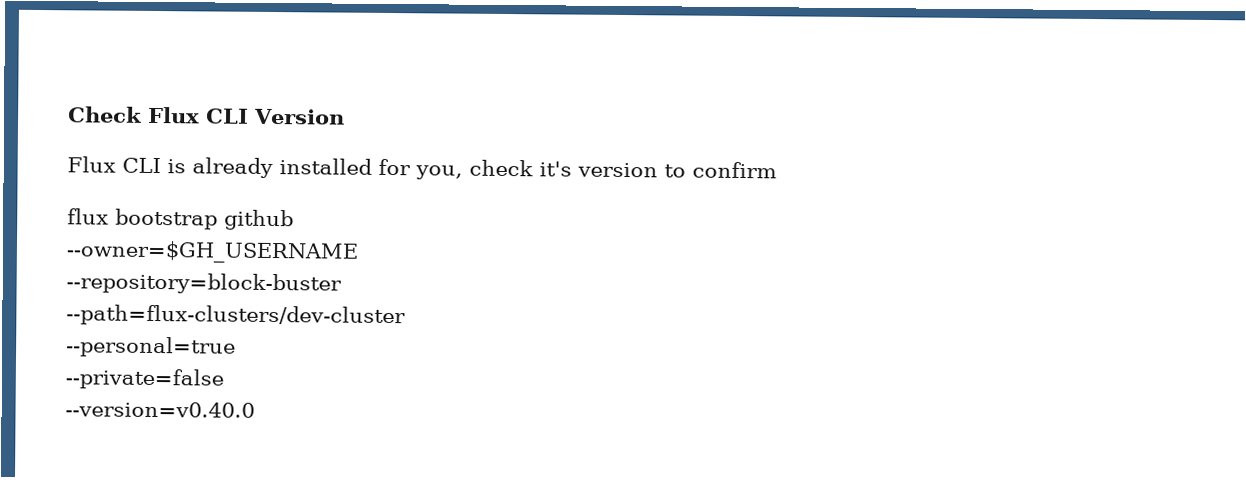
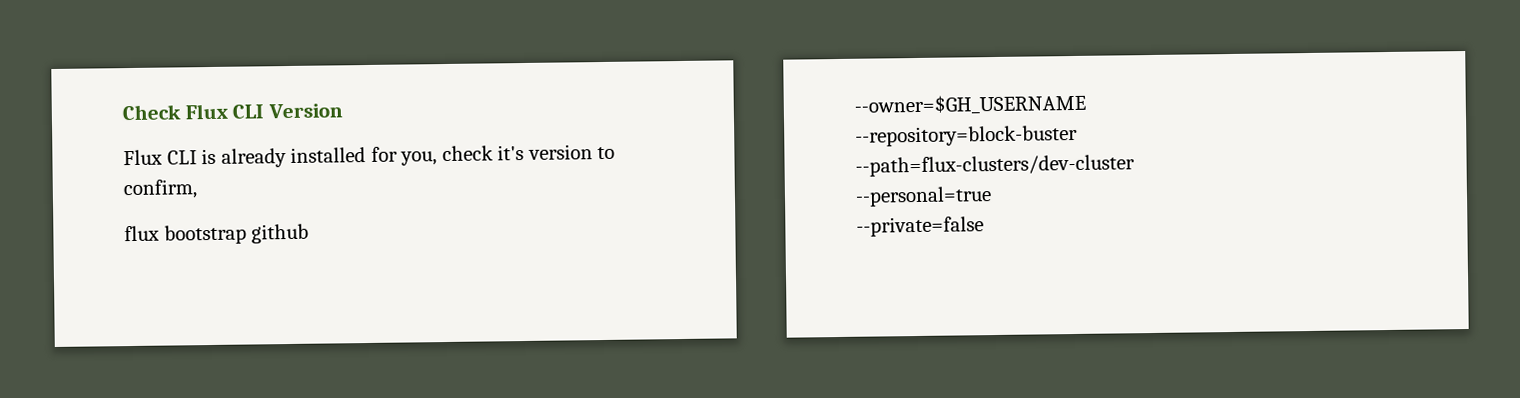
- Flux CLI is already installed for you, check it's version to confirm
+ Flux CLI is already installed for you, check it's version to confirm,
- --version=v0.40.0

